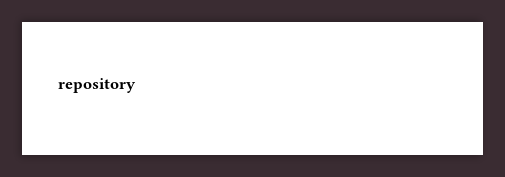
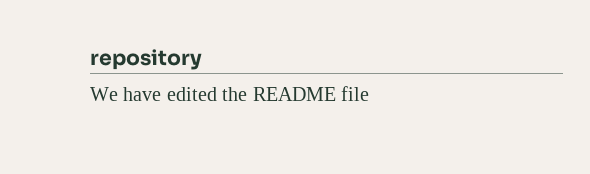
+ We have edited the README file

